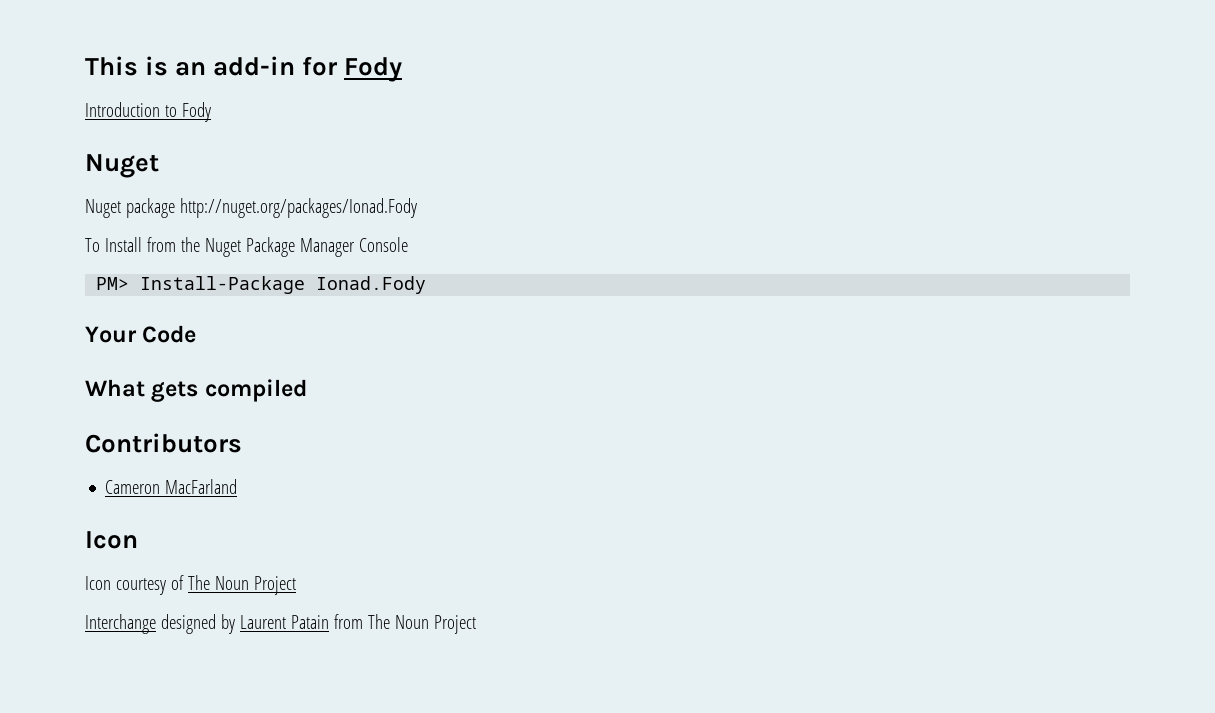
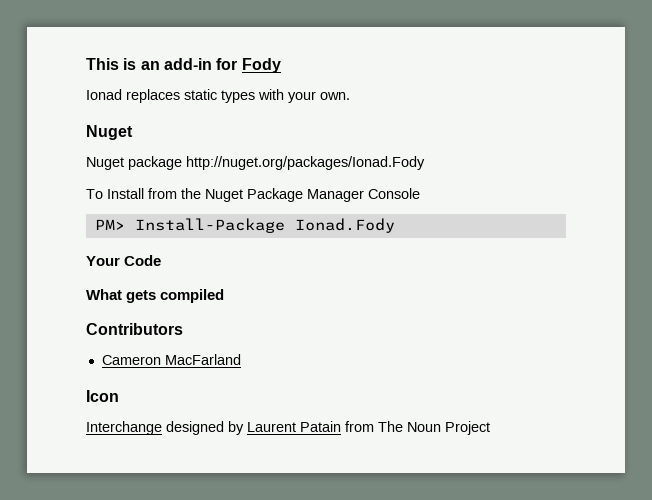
- Introduction to Fody
+ Ionad replaces static types with your own.
- Icon courtesy of The Noun Project

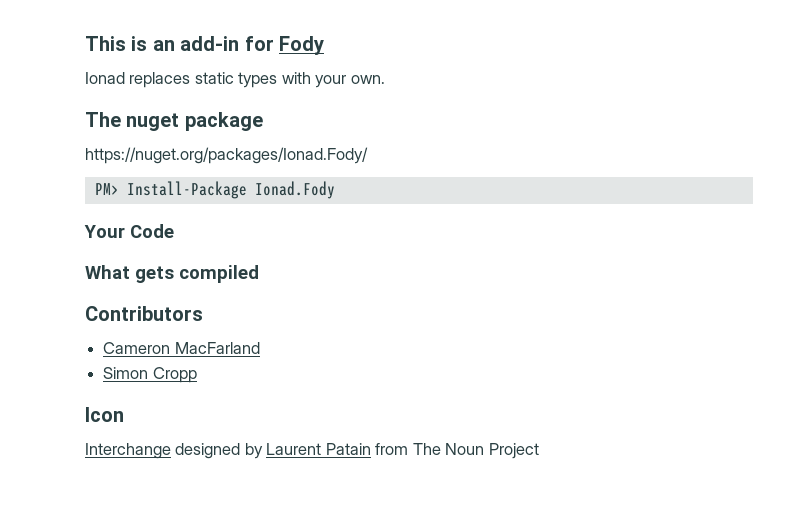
  Ionad replaces static types with your own.
- Nuget
- Nuget package http://nuget.org/packages/Ionad.Fody
- To Install from the Nuget Package Manager Console
+ The nuget package
+ https://nuget.org/packages/Ionad.Fody/
+ Simon Cropp

